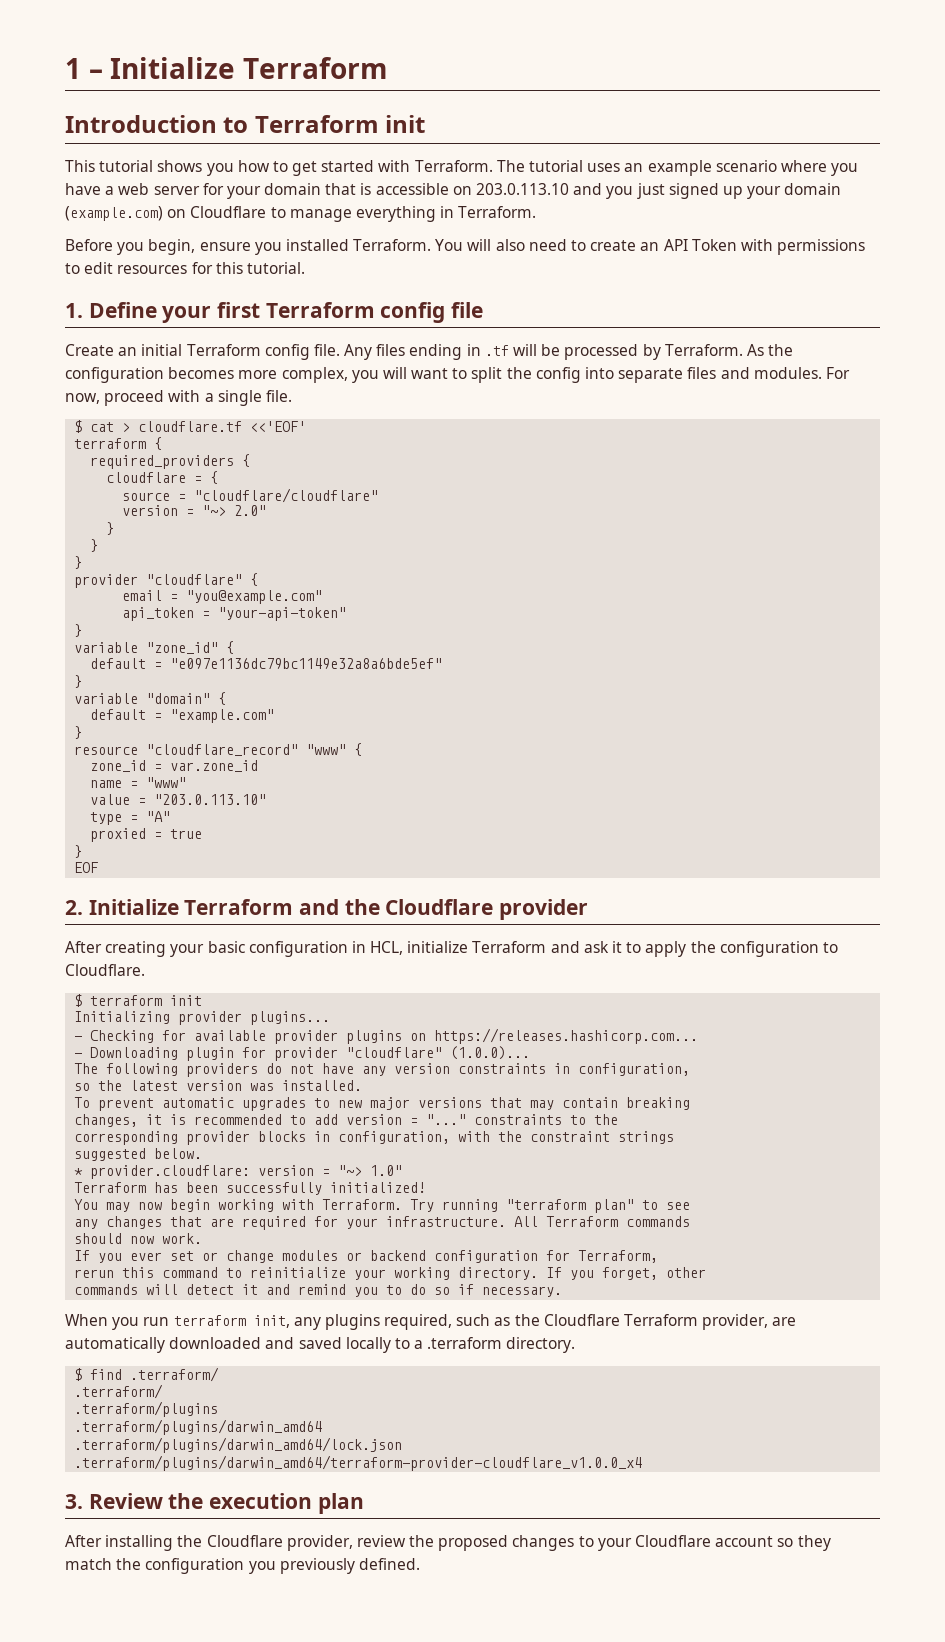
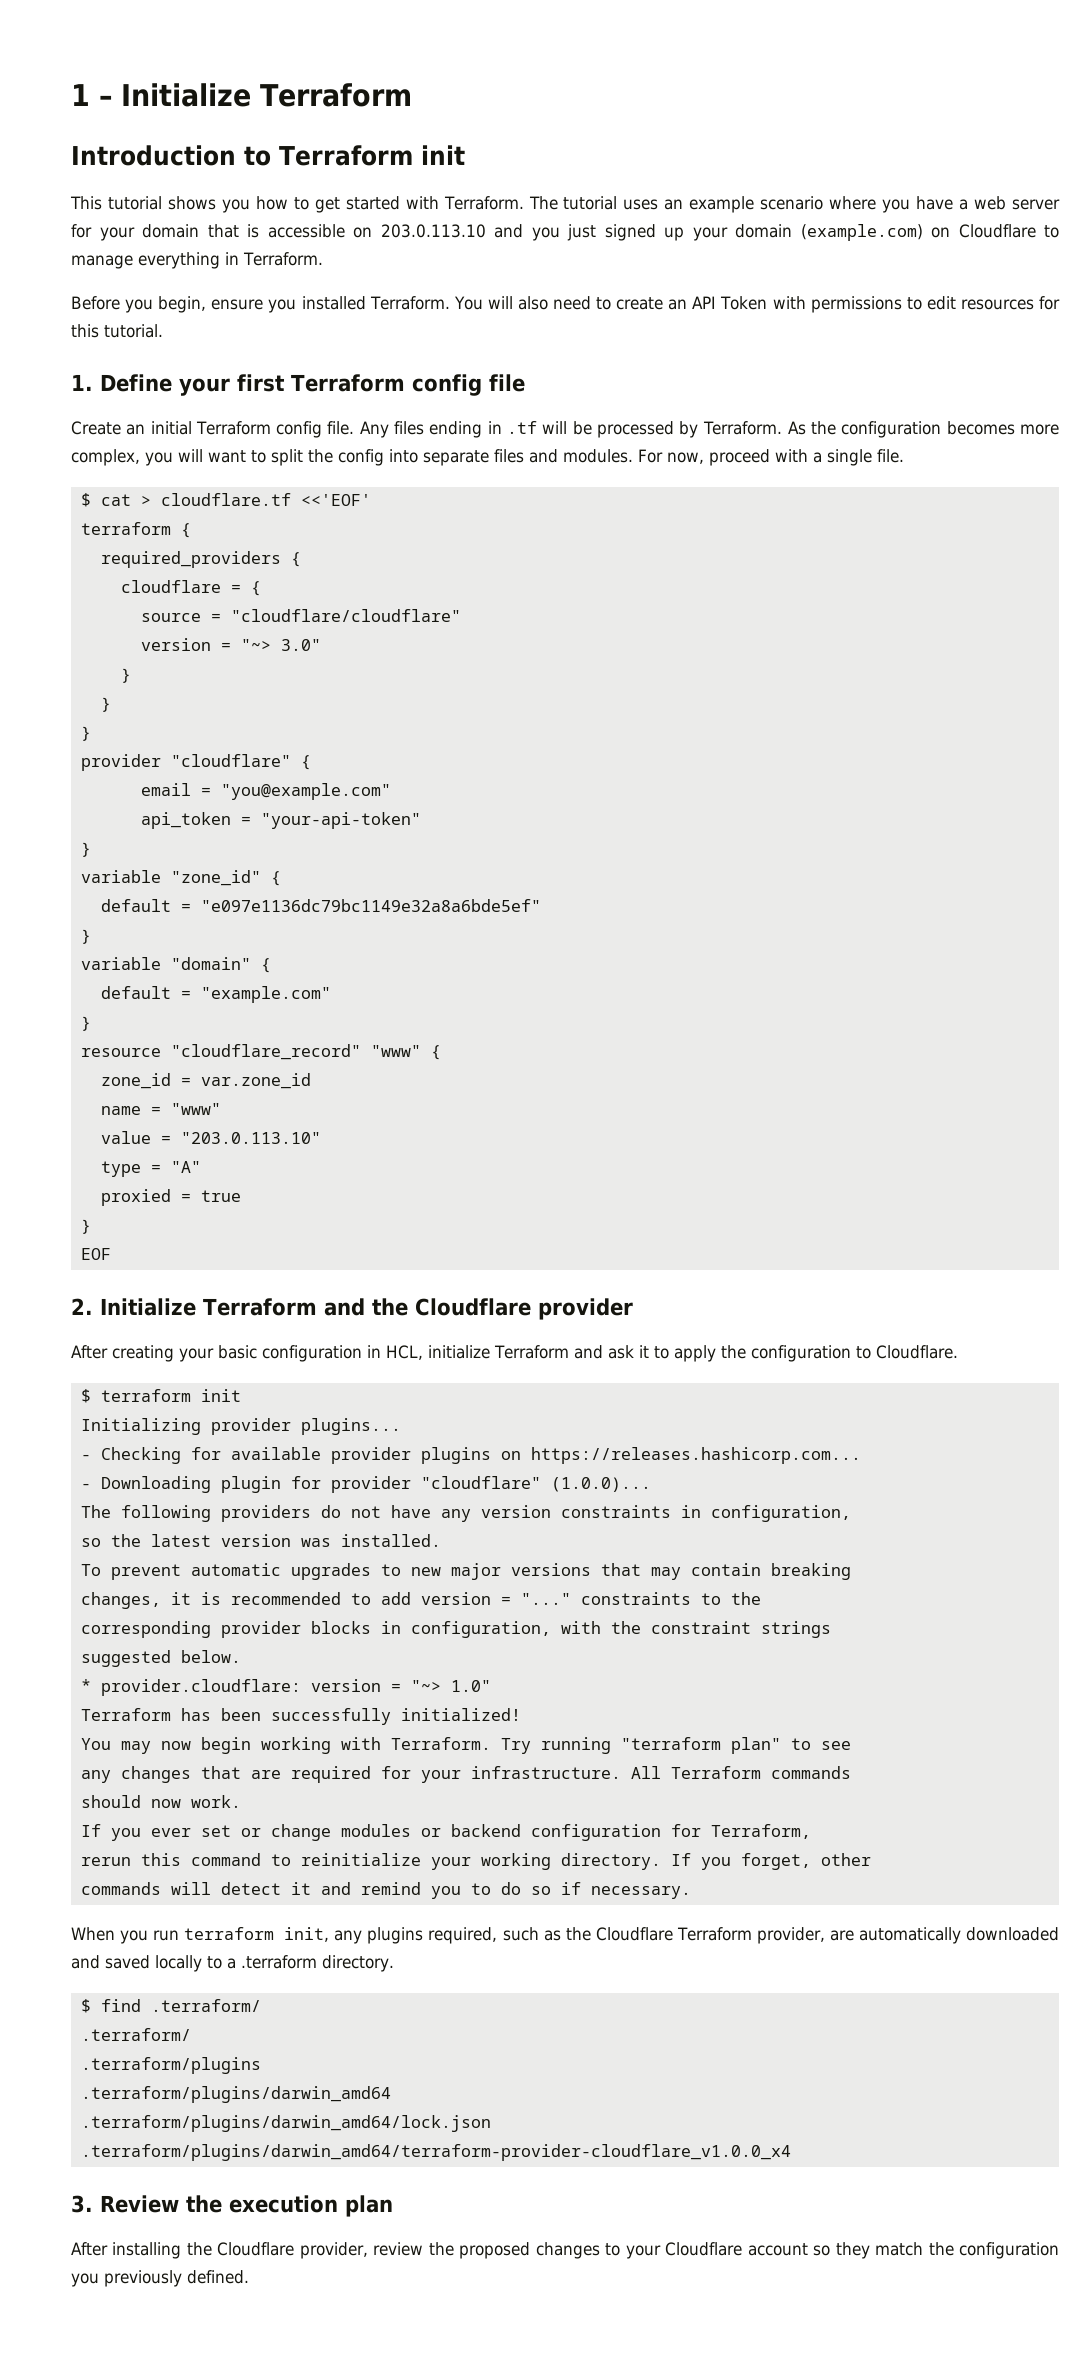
- version = "~> 2.0"
+ version = "~> 3.0"

